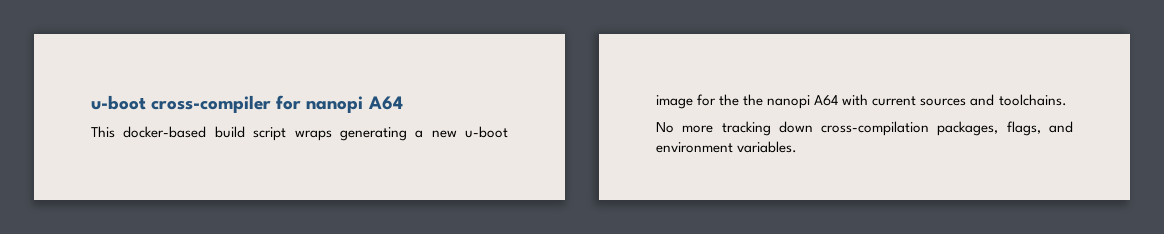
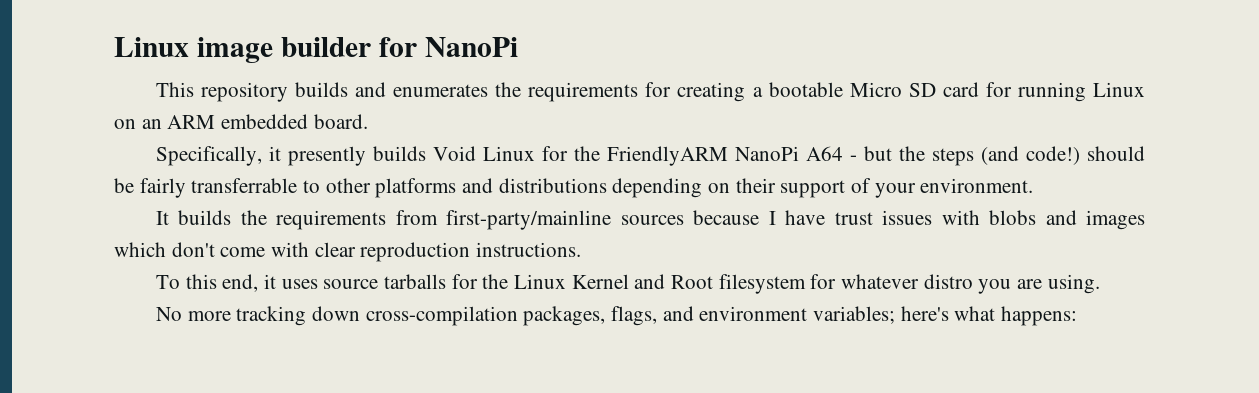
- u-boot cross-compiler for nanopi A64
- This docker-based build script wraps generating a new u-boot image for the the nanopi A64 with current sources and toolchains.
+ Linux image builder for NanoPi
+ This repository builds and enumerates the requirements for creating a bootable Micro SD card for running Linux on an ARM embedded board.
+ Specifically, it presently builds Void Linux for the FriendlyARM NanoPi A64 - but the steps (and code!) should be fairly transferrable to other platforms and distributions depending on their support of your environment.
+ It builds the requirements from first-party/mainline sources because I have trust issues with blobs and images which don't come with clear reproduction instructions.
+ To this end, it uses source tarballs for the Linux Kernel and Root filesystem for whatever distro you are using.
- No more tracking down cross-compilation packages, flags, and environment variables.
+ No more tracking down cross-compilation packages, flags, and environment variables; here's what happens:

